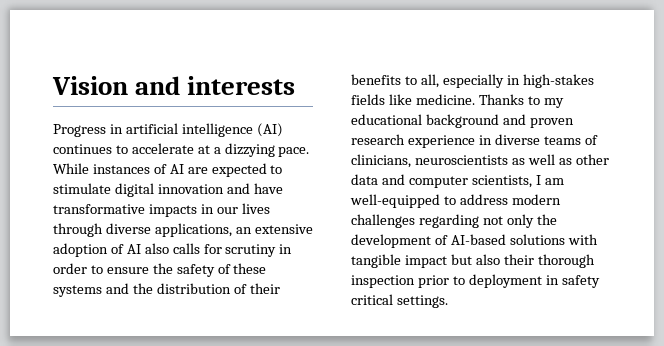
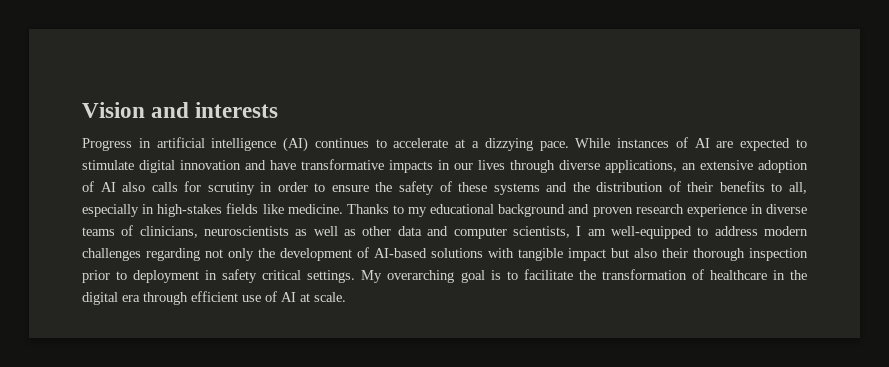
+ My overarching goal is to facilitate the transformation of healthcare in the digital era through efficient use of AI at scale.

